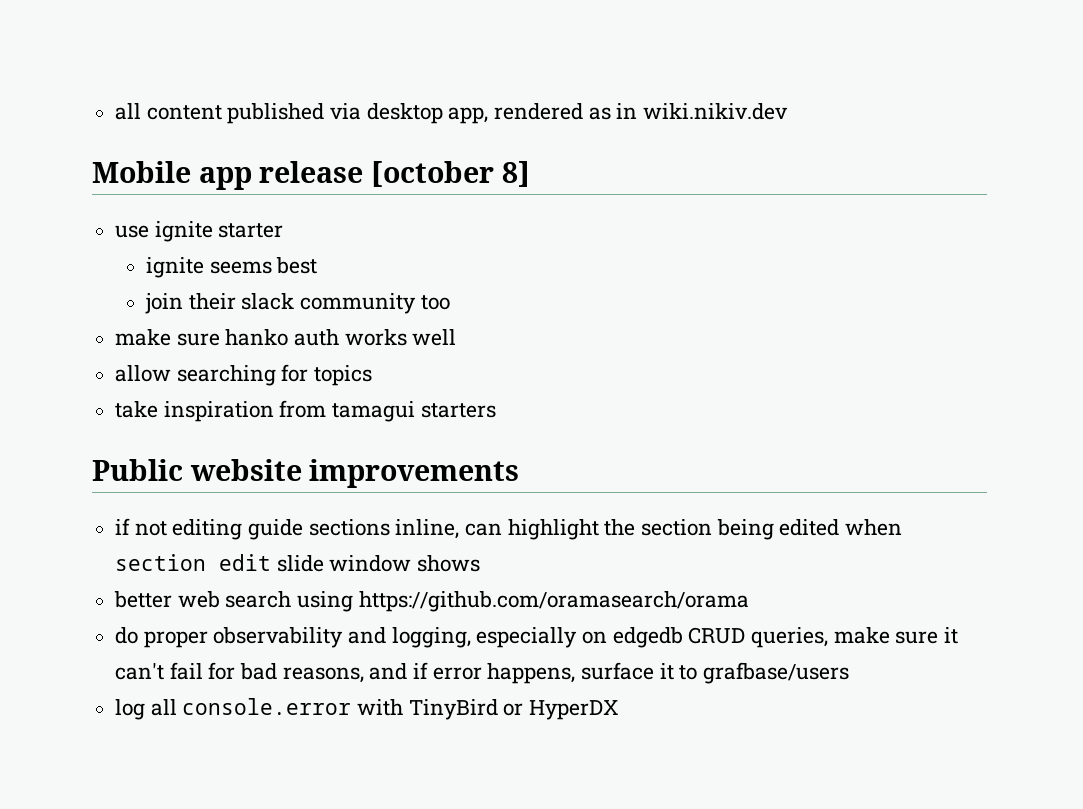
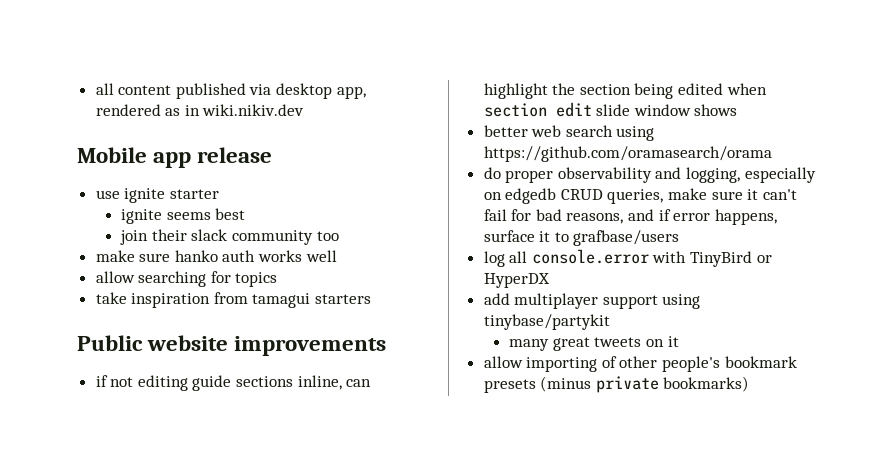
- Mobile app release [october 8]
+ Mobile app release
+ add multiplayer support using tinybase/partykit
+ many great tweets on it
+ allow importing of other people's bookmark presets (minus private bookmarks)

